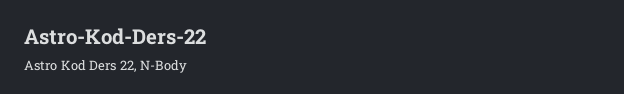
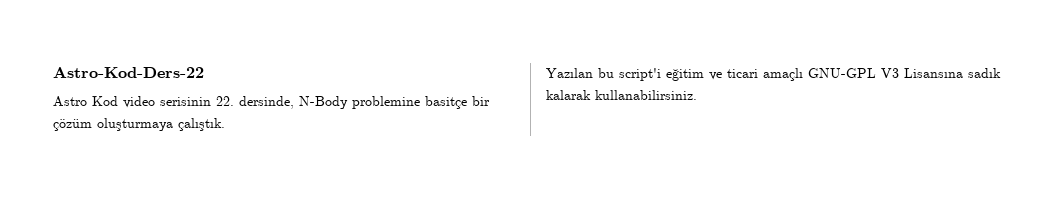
- Astro Kod Ders 22, N-Body
+ Astro Kod video serisinin 22. dersinde, N-Body problemine basitçe bir çözüm oluşturmaya çalıştık.
+ Yazılan bu script'i eğitim ve ticari amaçlı GNU-GPL V3 Lisansına sadık kalarak kullanabilirsiniz.

